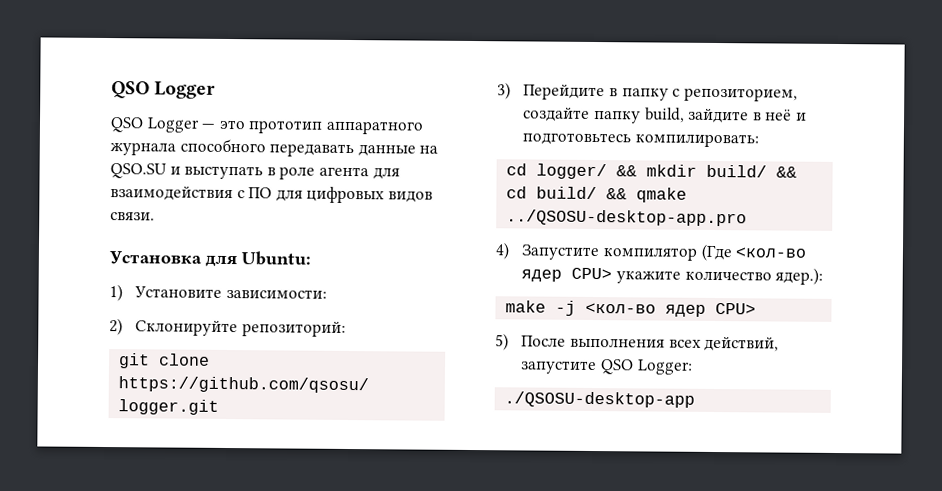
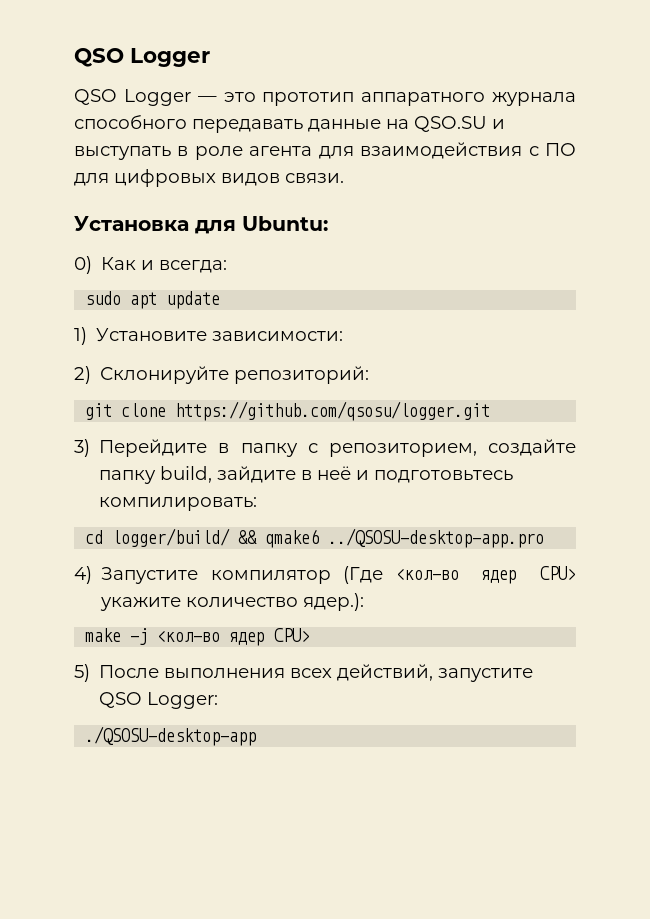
+ 0) Как и всегда:
+ sudo apt update
- cd logger/ && mkdir build/ && cd build/ && qmake ../QSOSU-desktop-app.pro
+ cd logger/build/ && qmake6 ../QSOSU-desktop-app.pro

